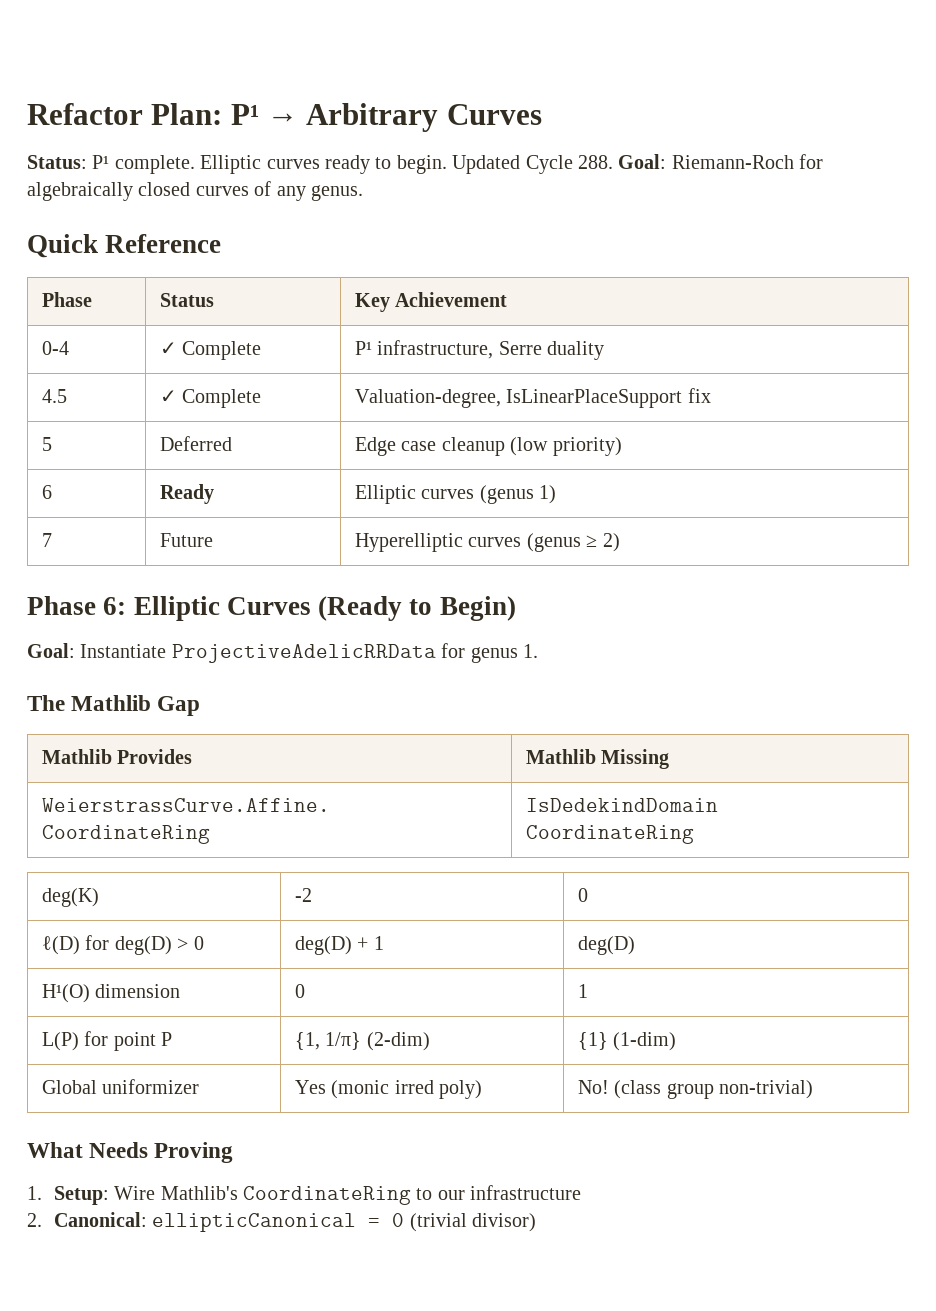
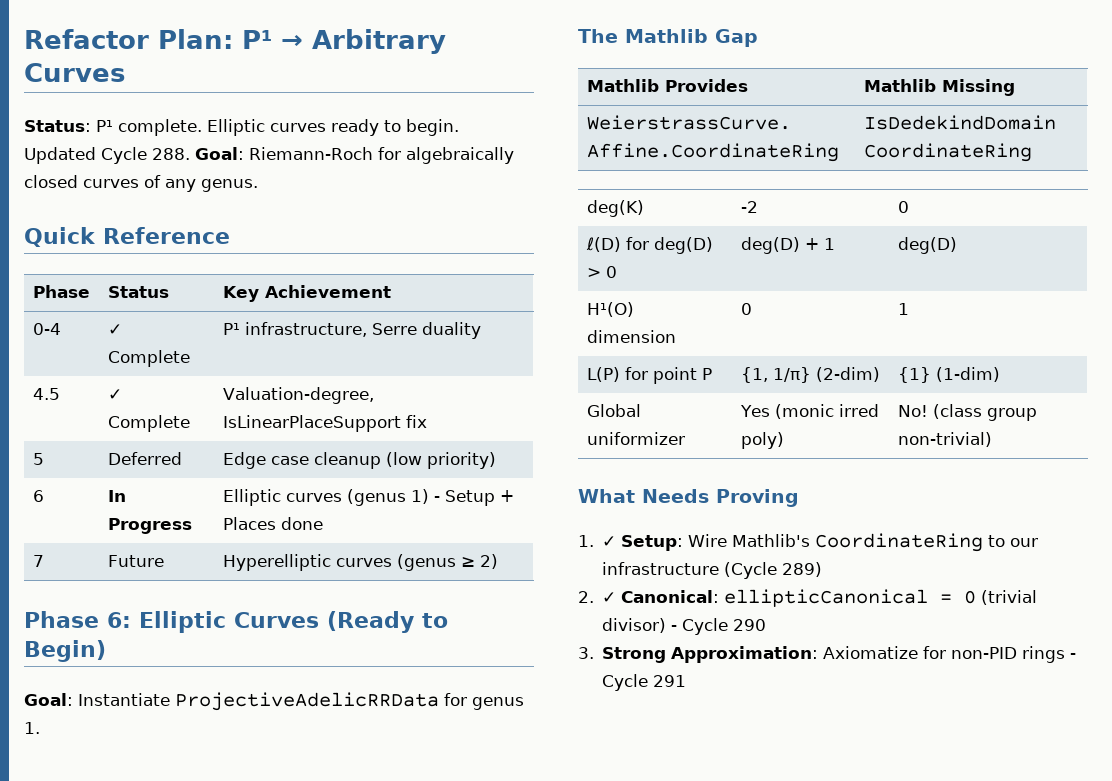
- 6 | Ready | Elliptic curves (genus 1)
+ 6 | In Progress | Elliptic curves (genus 1) - Setup + Places done
- 1. Setup: Wire Mathlib's CoordinateRing to our infrastructure
+ 1. ✓ Setup: Wire Mathlib's CoordinateRing to our infrastructure (Cycle 289)
- 2. Canonical: ellipticCanonical = 0 (trivial divisor)
+ 2. ✓ Canonical: ellipticCanonical = 0 (trivial divisor) - Cycle 290
+ 3. Strong Approximation: Axiomatize for non-PID rings - Cycle 291

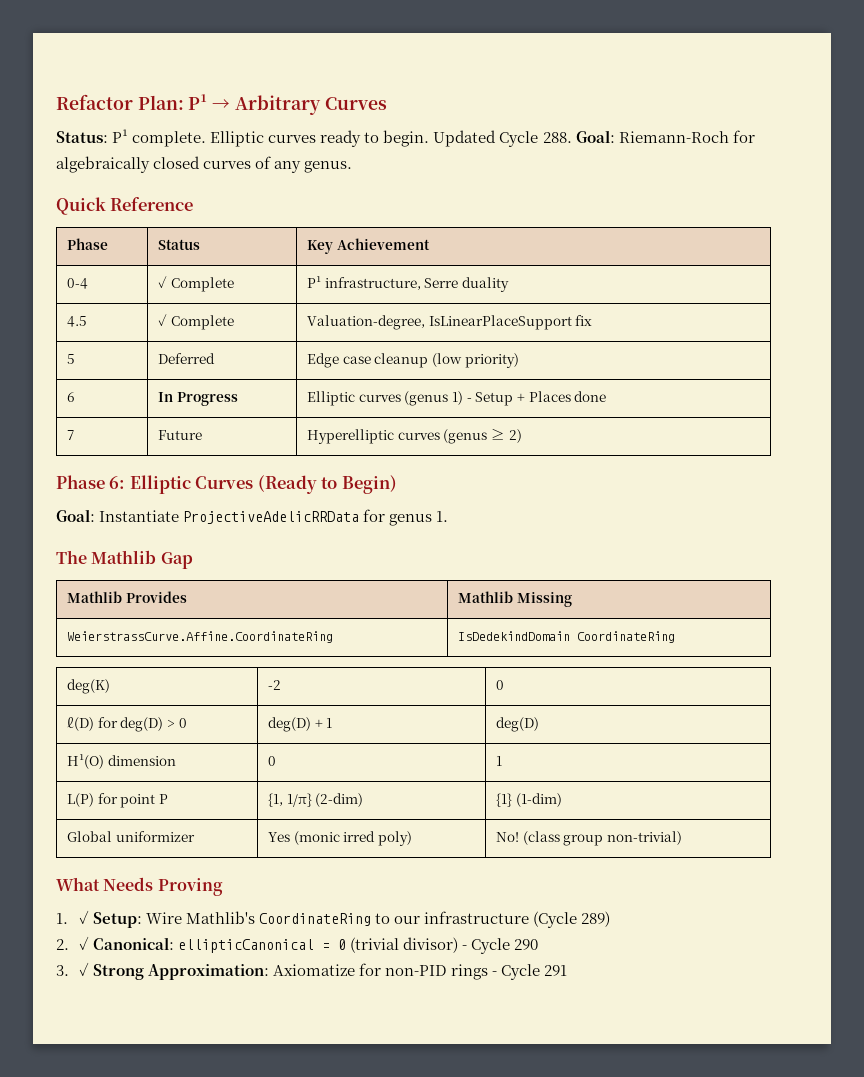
- 3. Strong Approximation: Axiomatize for non-PID rings - Cycle 291
+ 3. ✓ Strong Approximation: Axiomatize for non-PID rings - Cycle 291

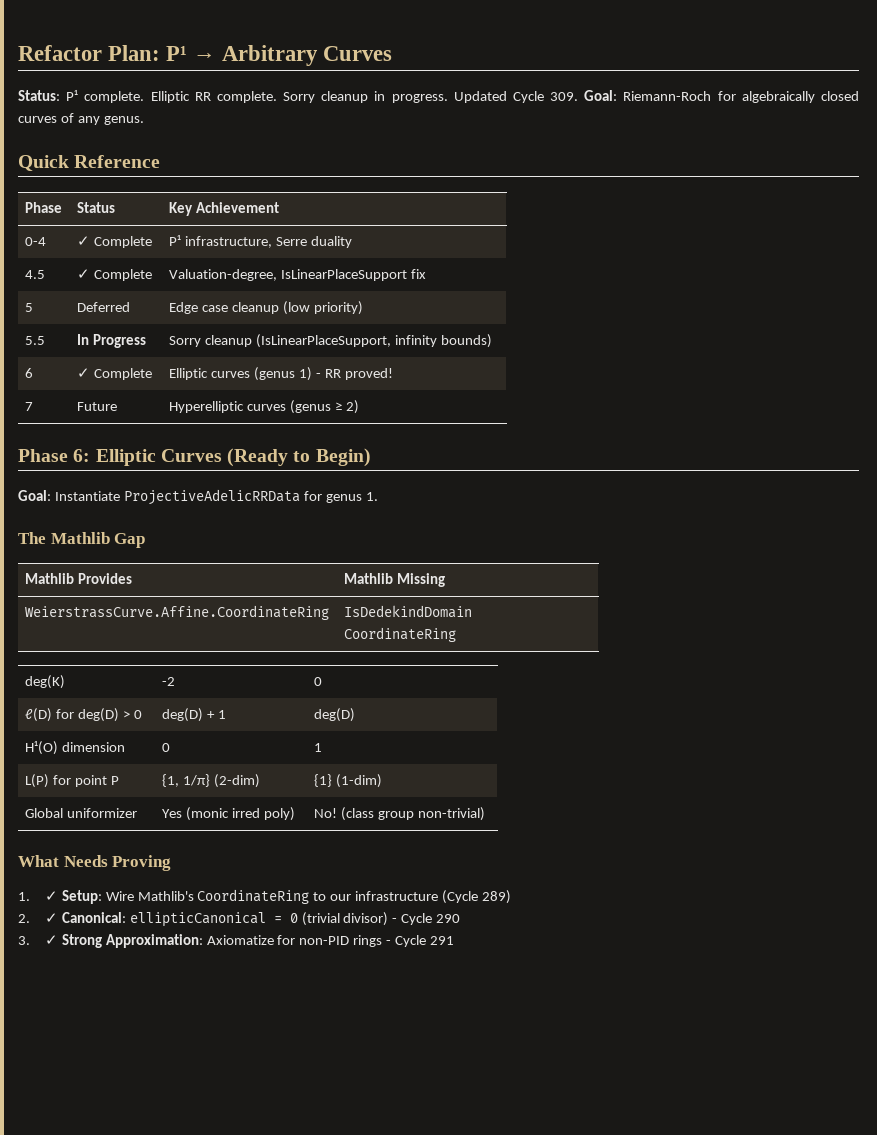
- Elliptic curves ready to begin.
+ Elliptic RR complete. Sorry cleanup in progress.
- Updated Cycle 288. Goal: Riemann-Roch for algebraically closed curves of any genus.
+ Updated Cycle 309. Goal: Riemann-Roch for algebraically closed curves of any genus.
- 6 | In Progress | Elliptic curves (genus 1) - Setup + Places done
+ 5.5 | In Progress | Sorry cleanup (IsLinearPlaceSupport, infinity bounds)
+ 6 | ✓ Complete | Elliptic curves (genus 1) - RR proved!

